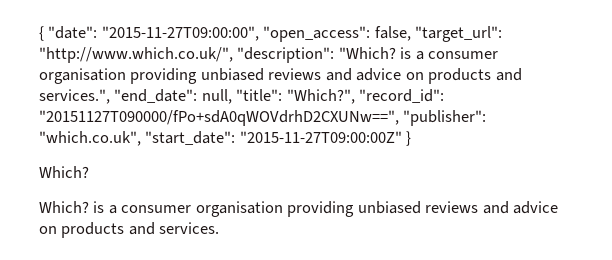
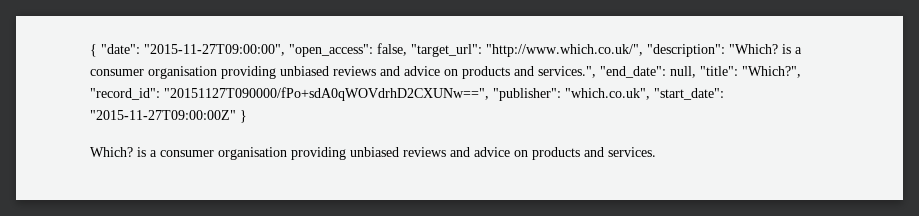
  { "date": "2015-11-27T09:00:00", "open_access": false, "target_url": "http://www.which.co.uk/", "description": "Which? is a consumer organisation providing unbiased reviews and advice on products and services.", "end_date": null, "title": "Which?", "record_id": "20151127T090000/fPo+sdA0qWOVdrhD2CXUNw==", "publisher": "which.co.uk", "start_date": "2015-11-27T09:00:00Z" }
- Which?

